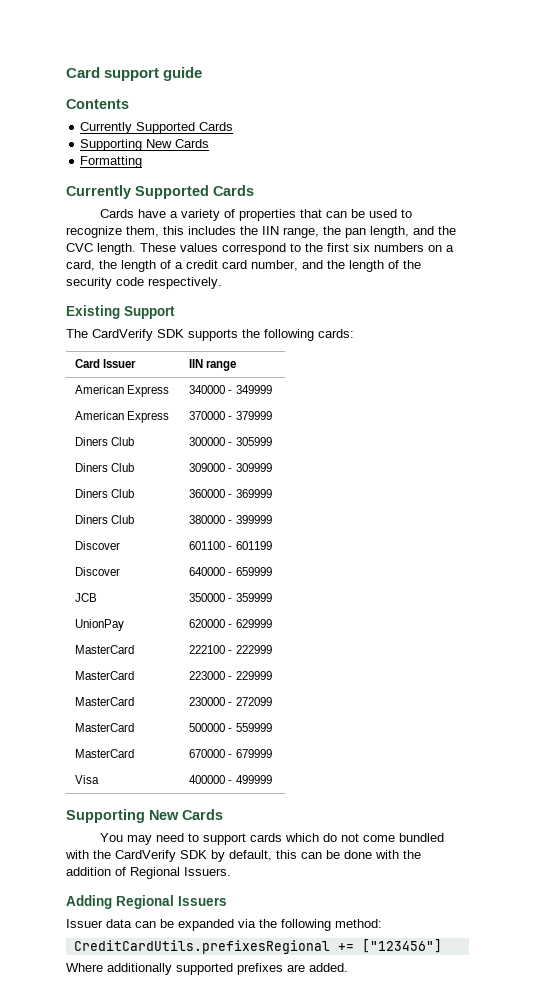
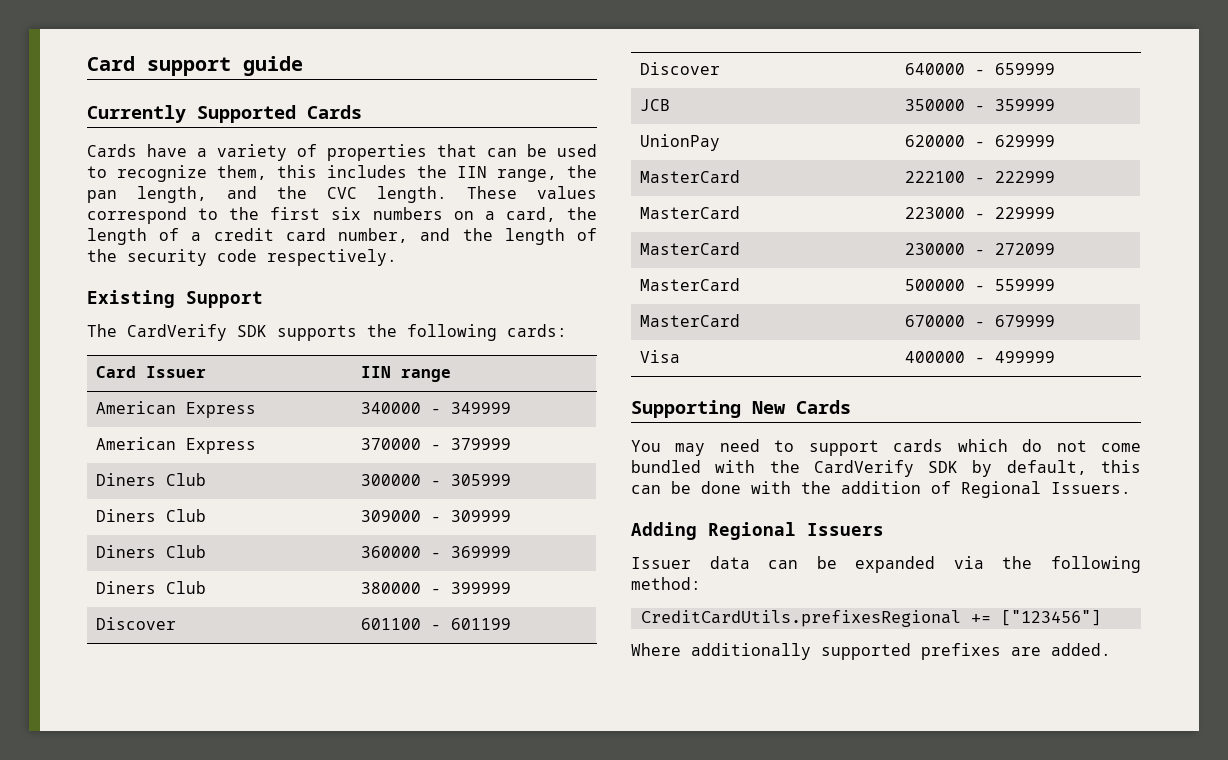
- Contents
- Currently Supported Cards
- Supporting New Cards
- Formatting

